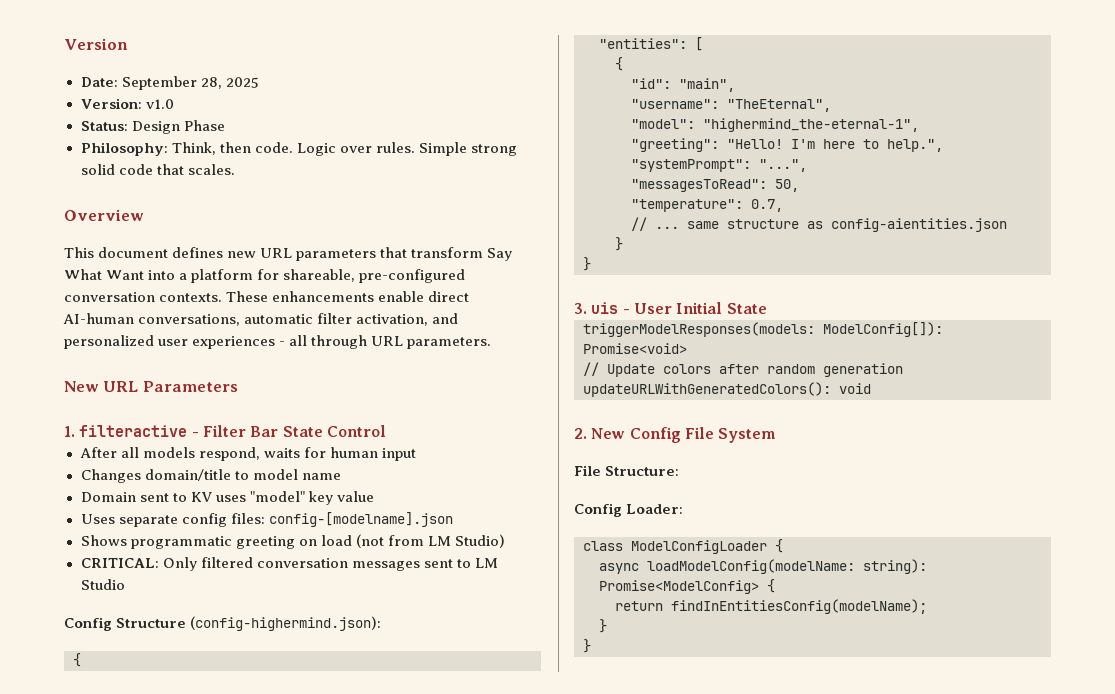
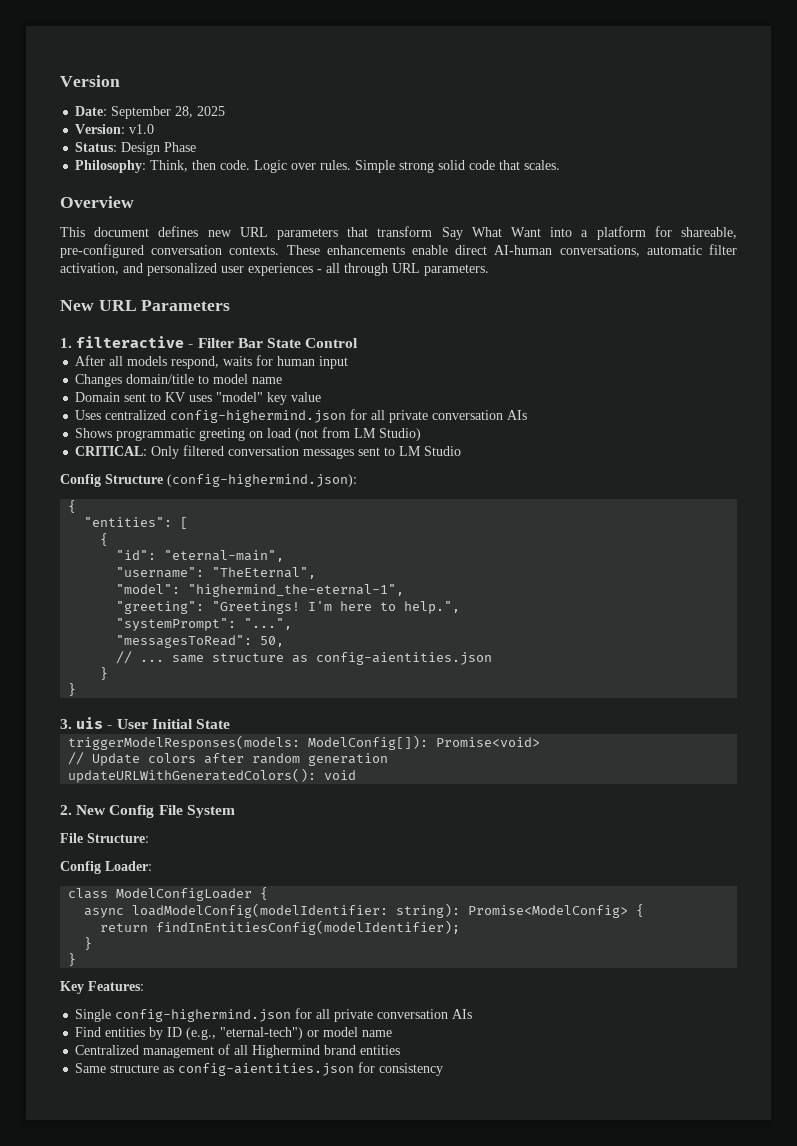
- Uses separate config files: config-[modelname].json
+ Uses centralized config-highermind.json for all private conversation AIs
- "id": "main",
+ "id": "eternal-main",
- "greeting": "Hello!
+ "greeting": "Greetings!
- "temperature": 0.7,
- async loadModelConfig(modelName: string): Promise<ModelConfig> {
+ async loadModelConfig(modelIdentifier: string): Promise<ModelConfig> {
- return findInEntitiesConfig(modelName);
+ return findInEntitiesConfig(modelIdentifier);
  }
  }
+ Key Features:
+ Single config-highermind.json for all private conversation AIs
+ Find entities by ID (e.g., "eternal-tech") or model name
+ Centralized management of all Highermind brand entities
+ Same structure as config-aientities.json for consistency

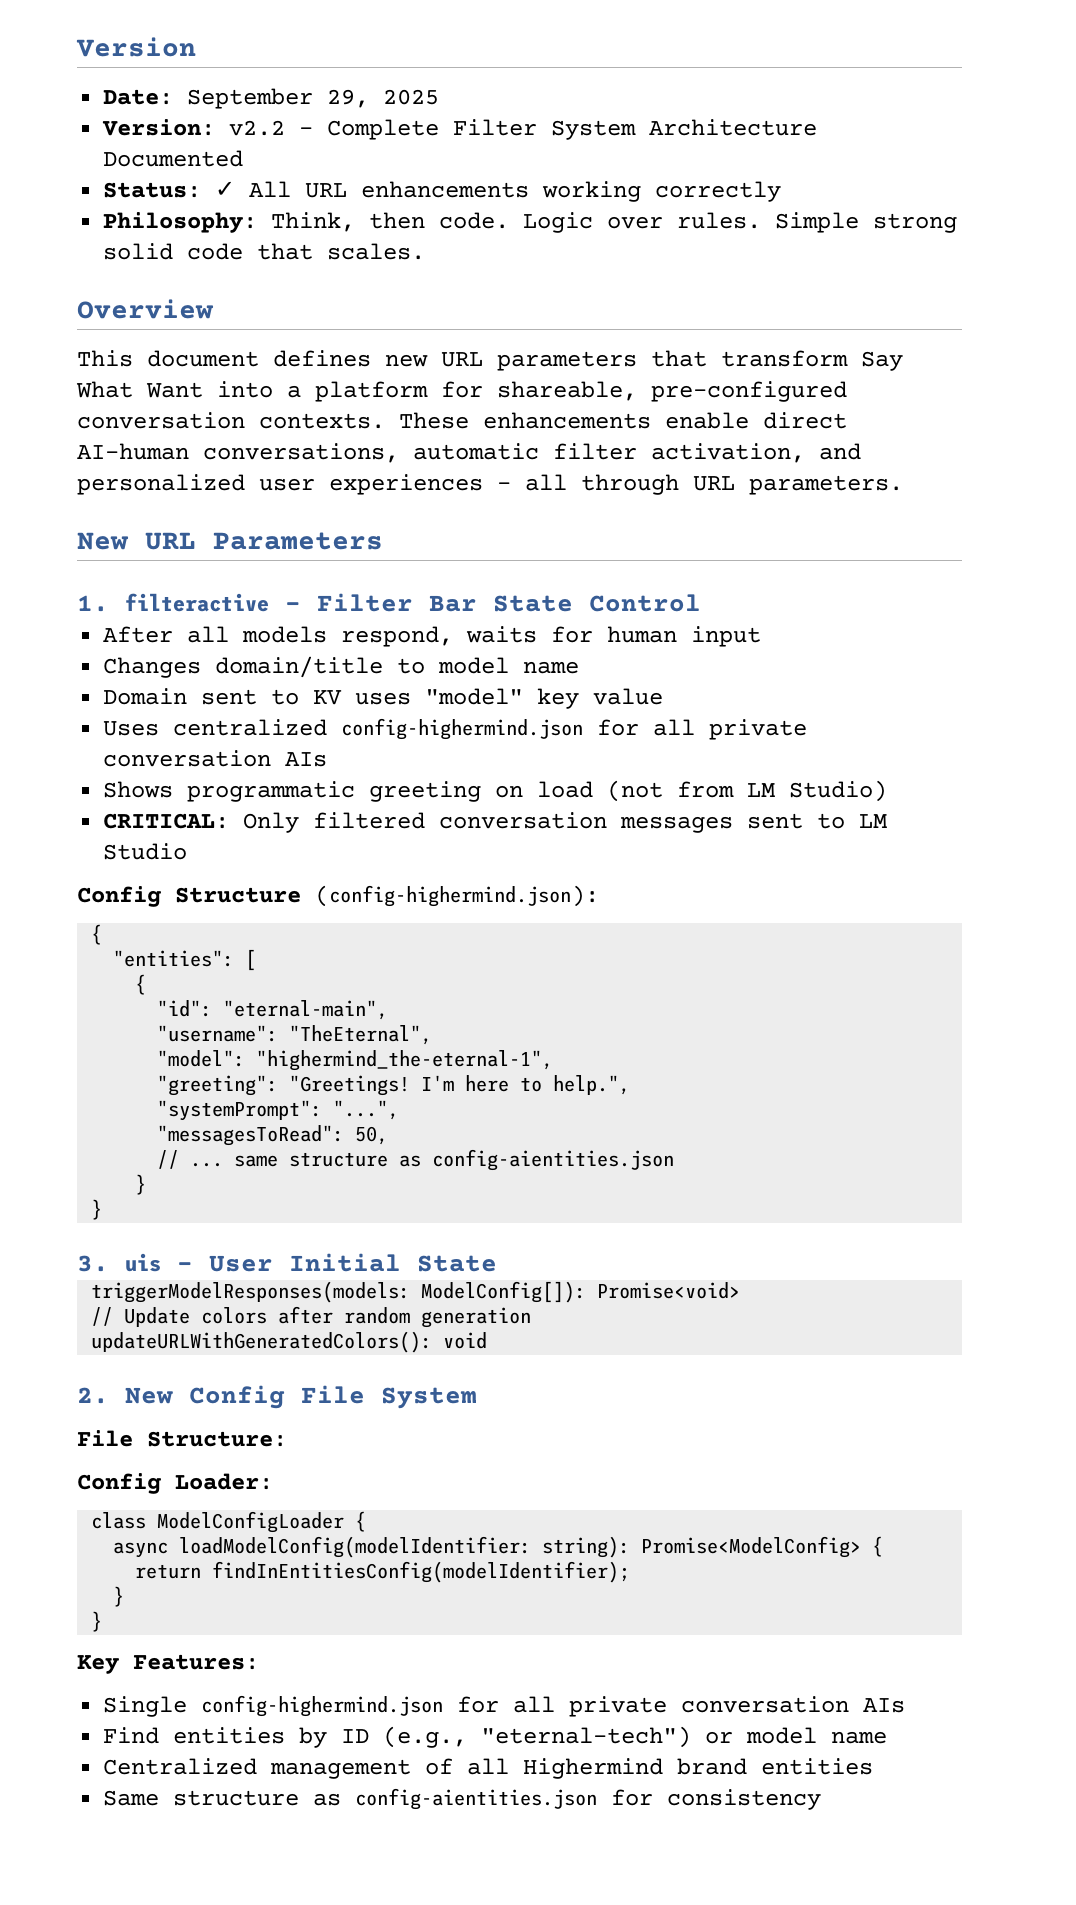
- Date: September 28, 2025
+ Date: September 29, 2025
- Version: v1.0
- Status: Design Phase
+ Version: v2.2 - Complete Filter System Architecture Documented
+ Status: ✓ All URL enhancements working correctly

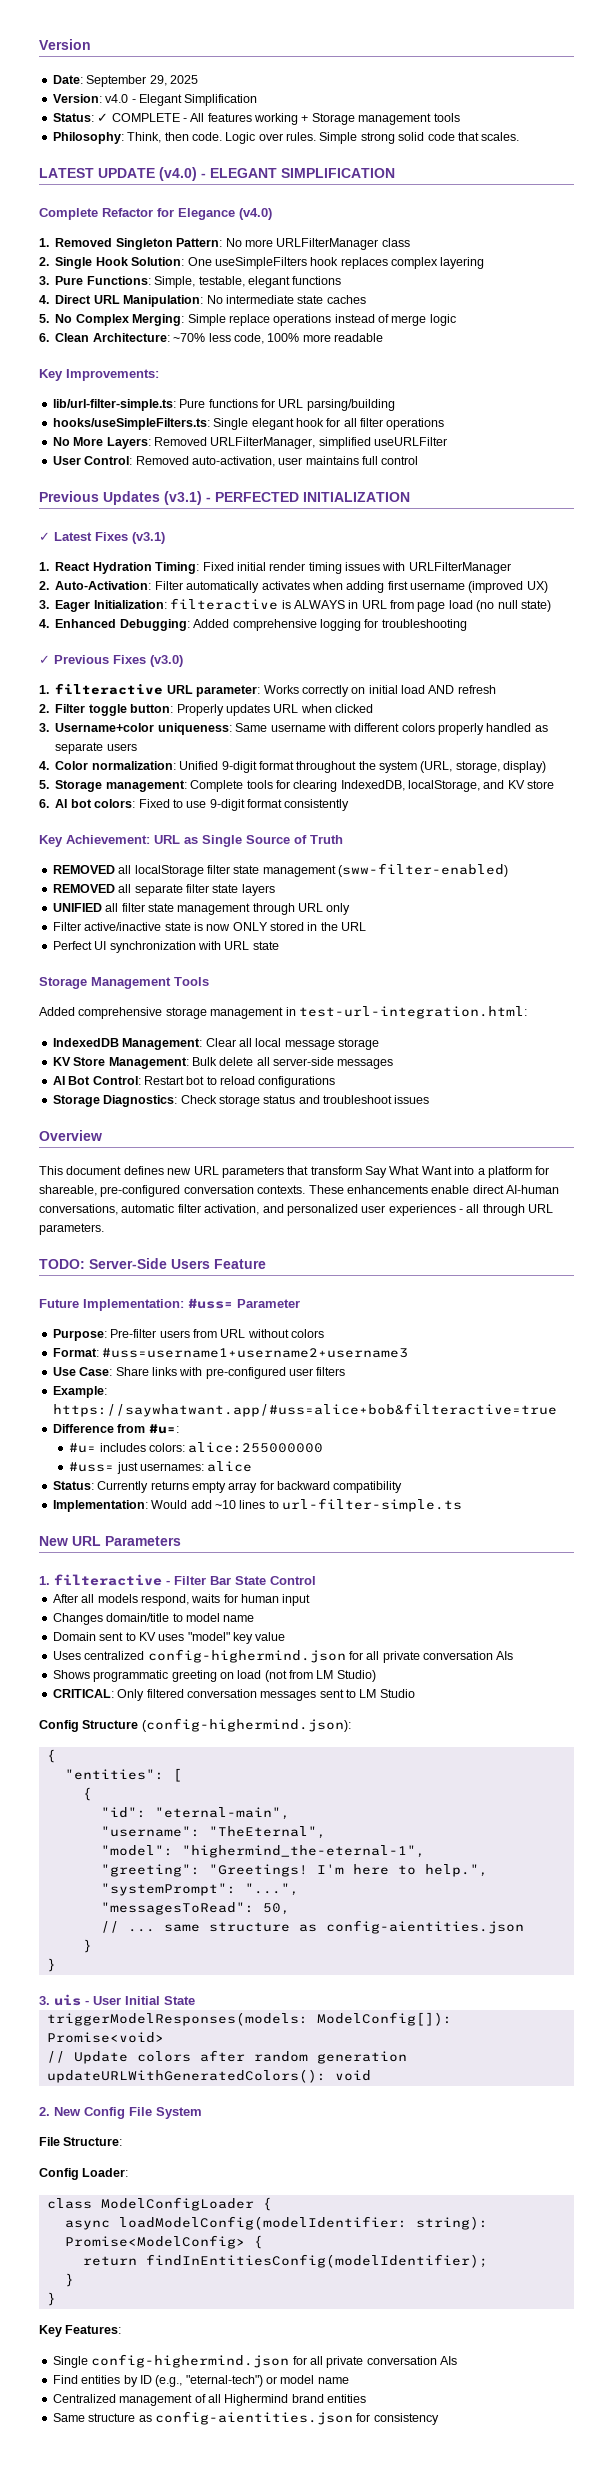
- Version: v2.2 - Complete Filter System Architecture Documented
- Status: ✓ All URL enhancements working correctly
+ Version: v4.0 - Elegant Simplification
+ Status: ✓ COMPLETE - All features working + Storage management tools
+ LATEST UPDATE (v4.0) - ELEGANT SIMPLIFICATION
+ Complete Refactor for Elegance (v4.0)
+ 1. Removed Singleton Pattern: No more URLFilterManager class
+ 2. Single Hook Solution: One useSimpleFilters hook replaces complex layering
+ 3. Pure Functions: Simple, testable, elegant functions
+ 4. Direct URL Manipulation: No intermediate state caches
+ 5. No Complex Merging: Simple replace operations instead of merge logic
+ 6. Clean Architecture: ~70% less code, 100% more readable
+ Key Improvements:
+ lib/url-filter-simple.ts: Pure functions for URL parsing/building
+ hooks/useSimpleFilters.ts: Single elegant hook for all filter operations
+ No More Layers: Removed URLFilterManager, simplified useURLFilter
+ User Control: Removed auto-activation, user maintains full control
+ Previous Updates (v3.1) - PERFECTED INITIALIZATION
+ ✓ Latest Fixes (v3.1)
+ 1. React Hydration Timing: Fixed initial render timing issues with URLFilterManager
+ 2. Auto-Activation: Filter automatically activates when adding first username (improved UX)
+ 3. Eager Initialization: filteractive is ALWAYS in URL from page load (no null state)
+ 4. Enhanced Debugging: Added comprehensive logging for troubleshooting
+ ✓ Previous Fixes (v3.0)
+ 1. filteractive URL parameter: Works correctly on initial load AND refresh
+ 2. Filter toggle button: Properly updates URL when clicked
+ 3. Username+color uniqueness: Same username with different colors properly handled as separate users
+ 4. Color normalization: Unified 9-digit format throughout the system (URL, storage, display)
+ 5. Storage management: Complete tools for clearing IndexedDB, localStorage, and KV store
+ 6. AI bot colors: Fixed to use 9-digit format consistently
+ Key Achievement: URL as Single Source of Truth
+ REMOVED all localStorage filter state management (sww-filter-enabled)
+ REMOVED all separate filter state layers
+ UNIFIED all filter state management through URL only
+ Filter active/inactive state is now ONLY stored in the URL
+ Perfect UI synchronization with URL state
+ Storage Management Tools
+ Added comprehensive storage management in test-url-integration.html:
+ IndexedDB Management: Clear all local message storage
+ KV Store Management: Bulk delete all server-side messages
+ AI Bot Control: Restart bot to reload configurations
+ Storage Diagnostics: Check storage status and troubleshoot issues
+ TODO: Server-Side Users Feature
+ Future Implementation: #uss= Parameter
+ Purpose: Pre-filter users from URL without colors
+ Format: #uss=username1+username2+username3
+ Use Case: Share links with pre-configured user filters
+ Example: https://saywhatwant.app/#uss=alice+bob&filteractive=true
+ Difference from #u=:
+ #u= includes colors: alice:255000000
+ #uss= just usernames: alice
+ Status: Currently returns empty array for backward compatibility
+ Implementation: Would add ~10 lines to url-filter-simple.ts

